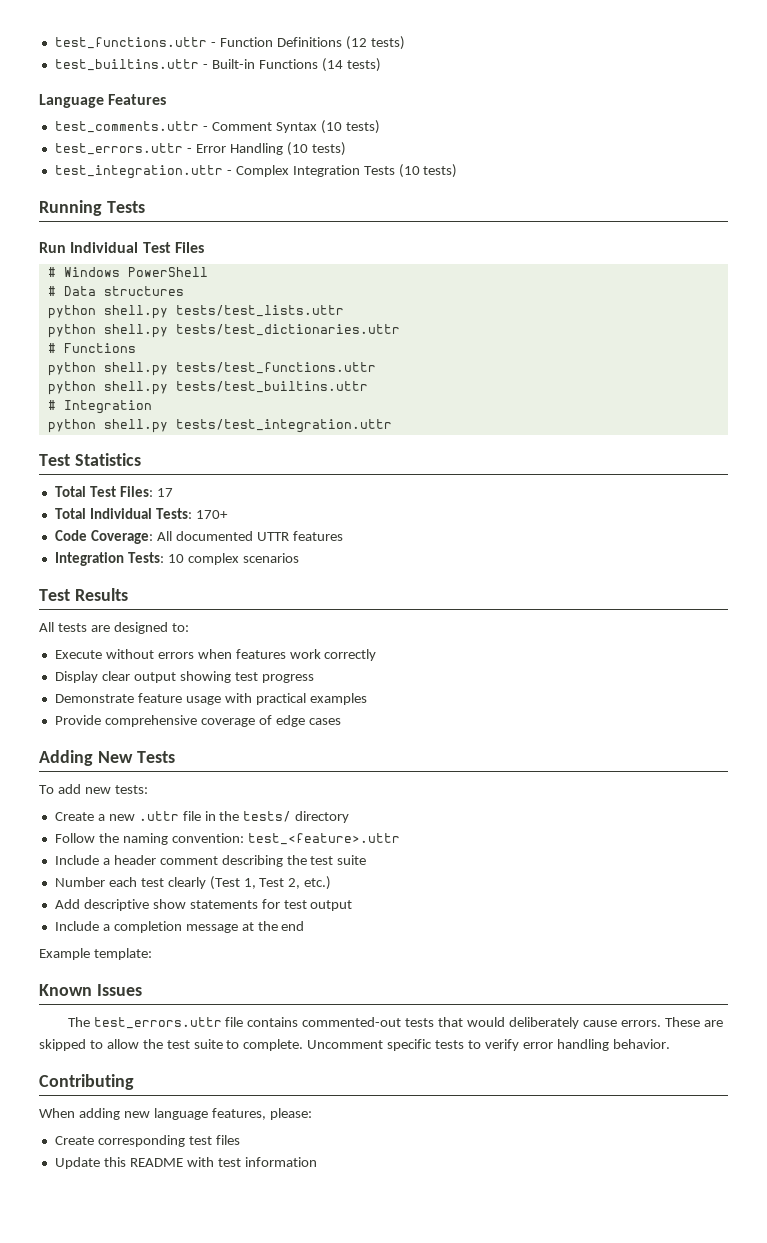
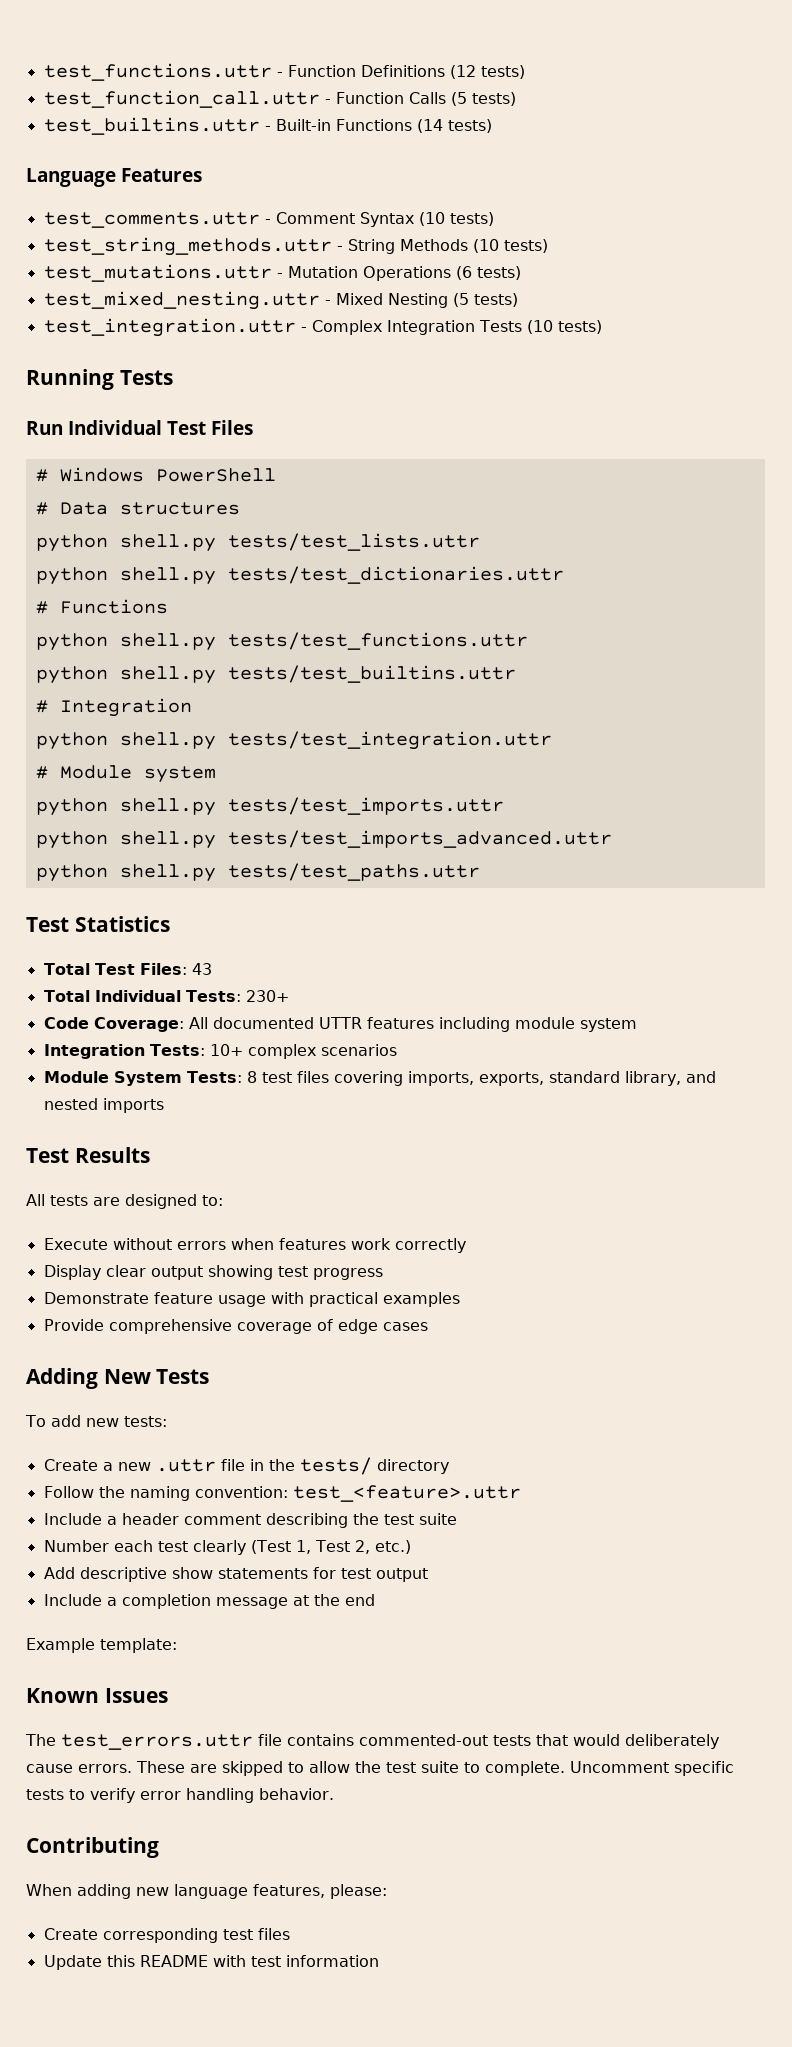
+ test_function_call.uttr - Function Calls (5 tests)
- test_errors.uttr - Error Handling (10 tests)
+ test_string_methods.uttr - String Methods (10 tests)
+ test_mutations.uttr - Mutation Operations (6 tests)
+ test_mixed_nesting.uttr - Mixed Nesting (5 tests)
+ # Module system
+ python shell.py tests/test_imports.uttr
+ python shell.py tests/test_imports_advanced.uttr
+ python shell.py tests/test_paths.uttr
- Total Test Files: 17
+ Total Test Files: 43
- Total Individual Tests: 170+
+ Total Individual Tests: 230+
- Code Coverage: All documented UTTR features
+ Code Coverage: All documented UTTR features including module system
- Integration Tests: 10 complex scenarios
+ Integration Tests: 10+ complex scenarios
+ Module System Tests: 8 test files covering imports, exports, standard library, and nested imports

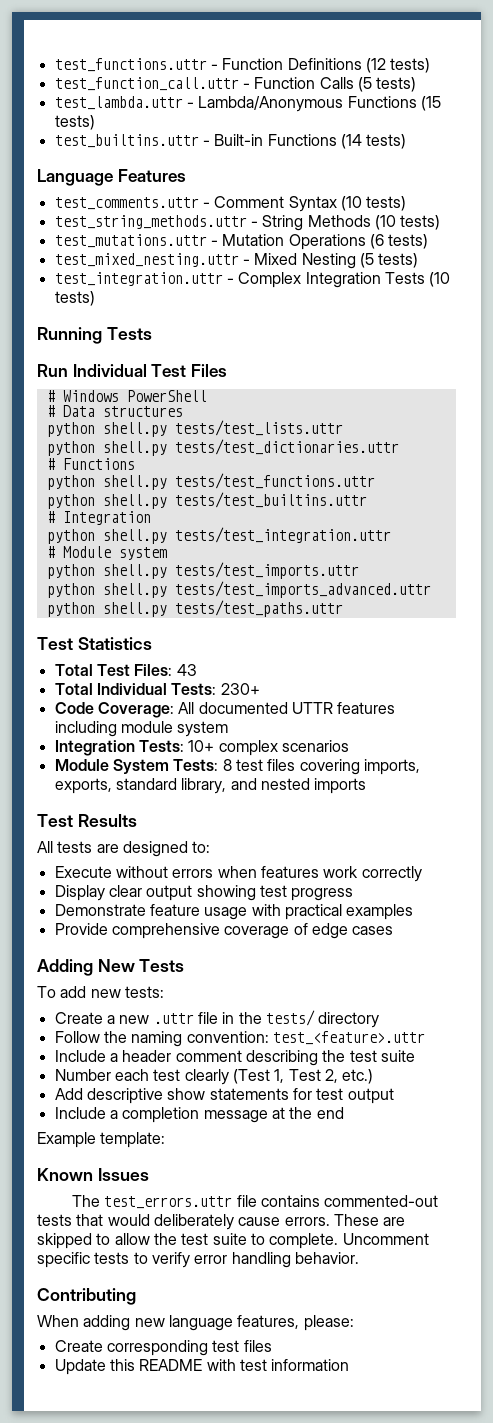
+ test_lambda.uttr - Lambda/Anonymous Functions (15 tests)

